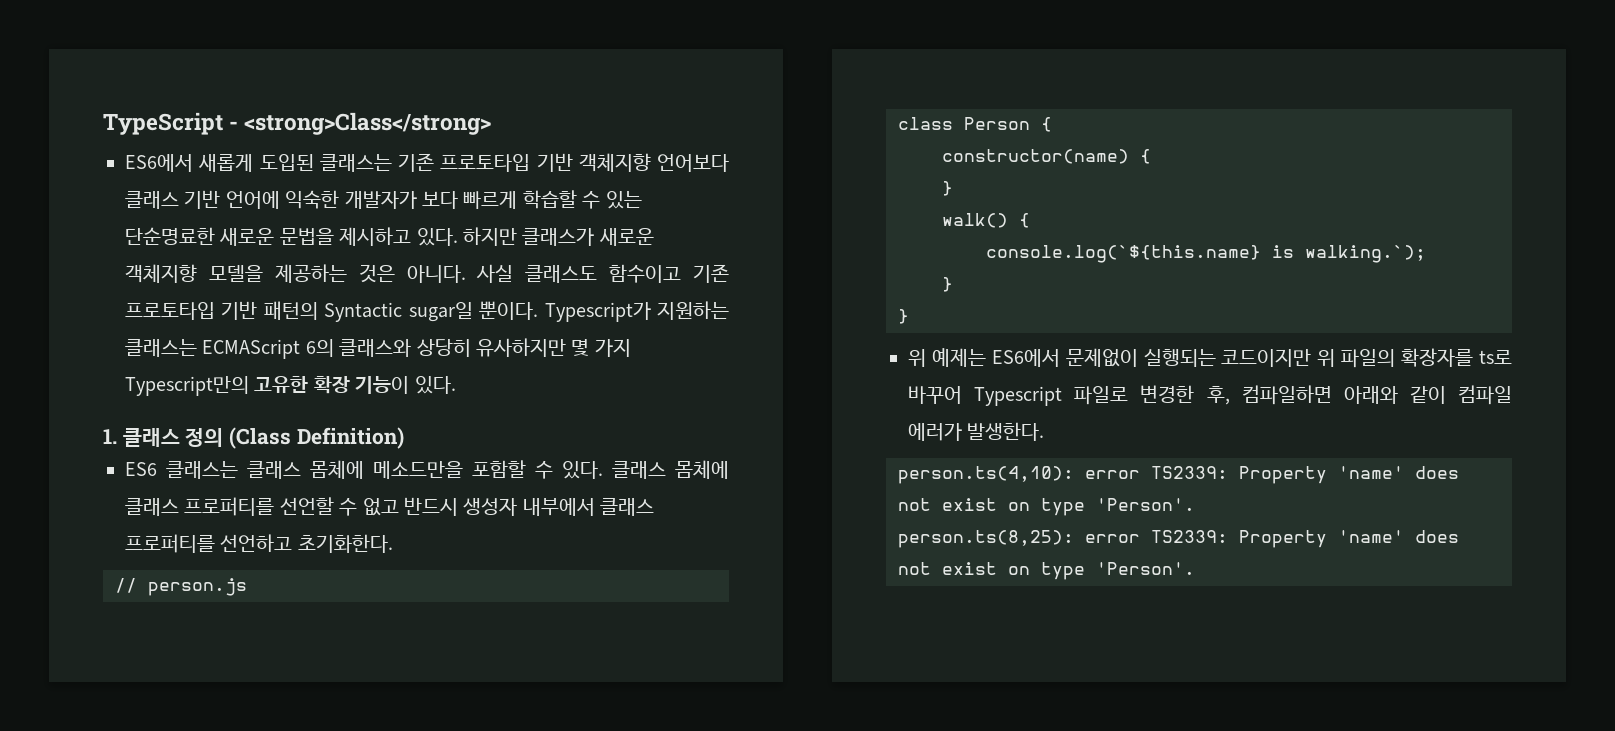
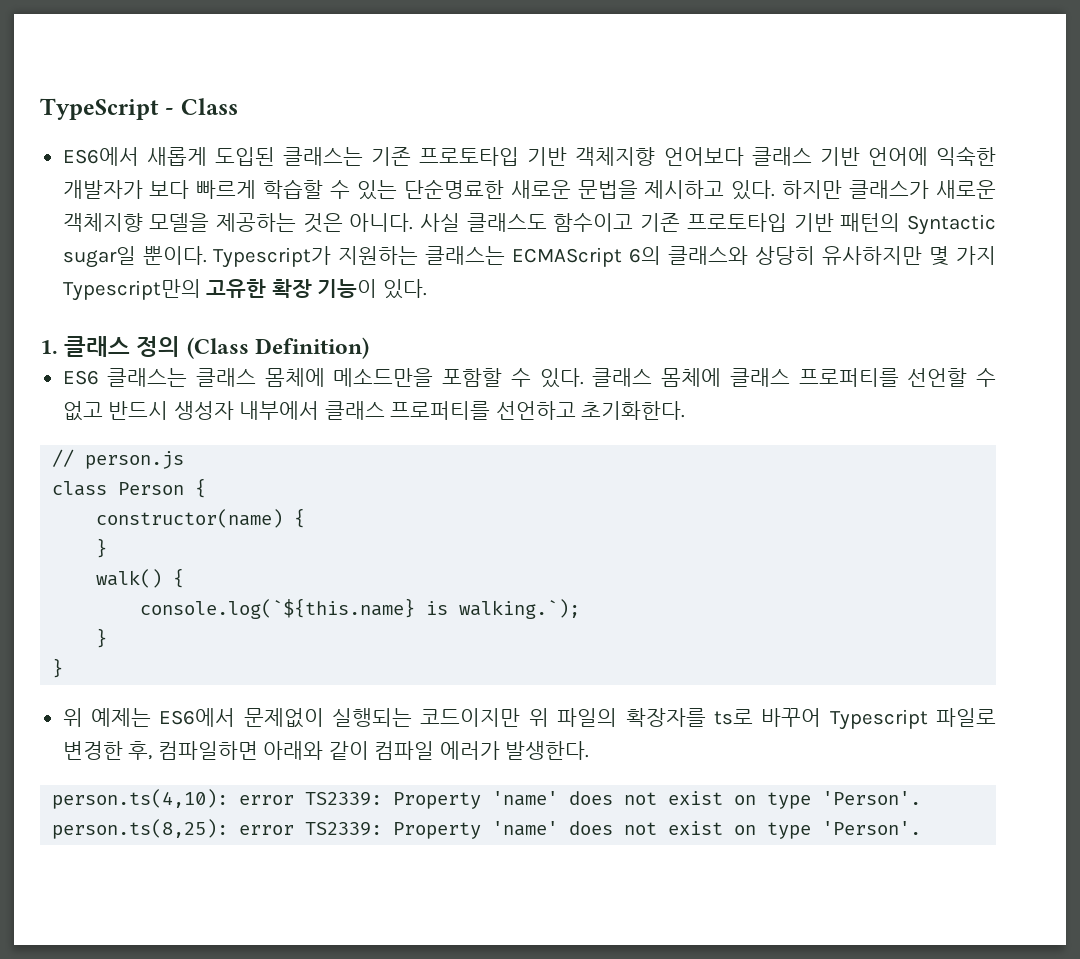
- TypeScript - <strong>Class</strong>
+ TypeScript - Class

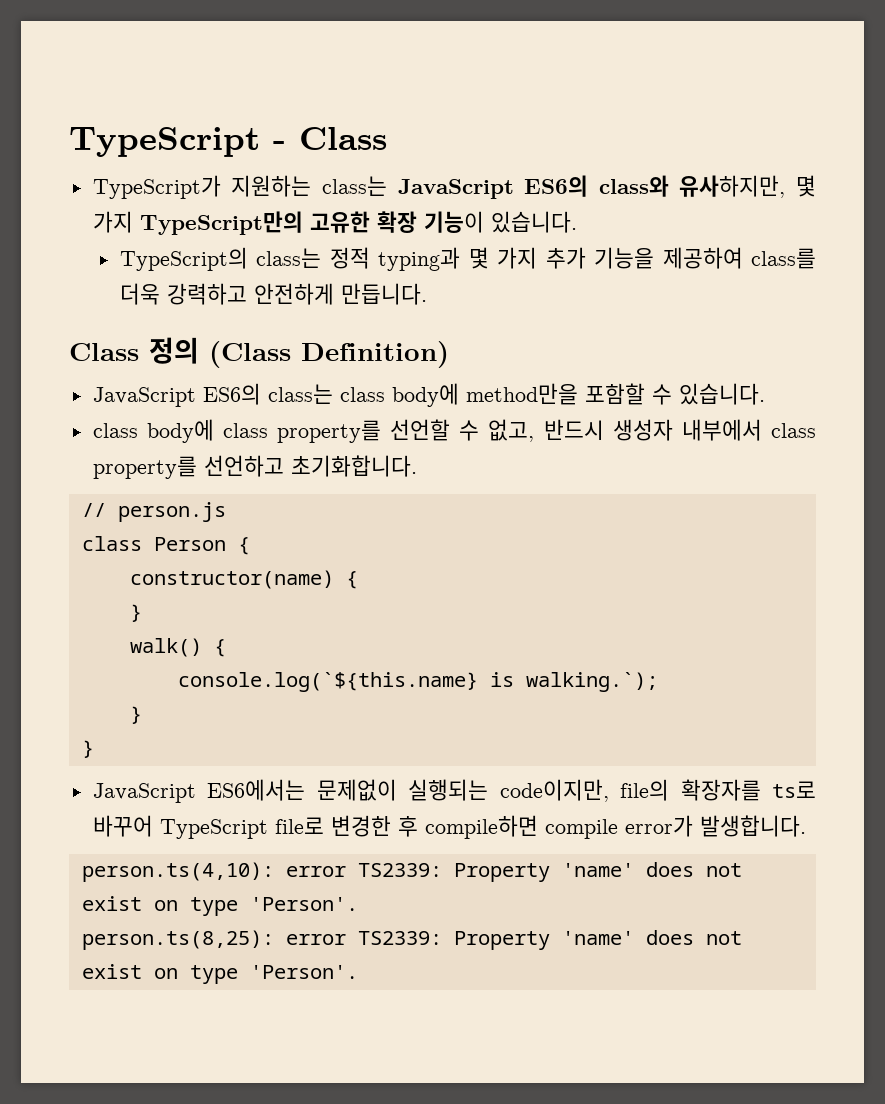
- ES6에서 새롭게 도입된 클래스는 기존 프로토타입 기반 객체지향 언어보다 클래스 기반 언어에 익숙한 개발자가 보다 빠르게 학습할 수 있는 단순명료한 새로운 문법을 제시하고 있다. 하지만 클래스가 새로운 객체지향 모델을 제공하는 것은 아니다. 사실 클래스도 함수이고 기존 프로토타입 기반 패턴의 Syntactic sugar일 뿐이다. Typescript가 지원하는 클래스는 ECMAScript 6의 클래스와 상당히 유사하지만 몇 가지 Typescript만의 고유한 확장 기능이 있다.
- 1. 클래스 정의 (Class Definition)
- ES6 클래스는 클래스 몸체에 메소드만을 포함할 수 있다. 클래스 몸체에 클래스 프로퍼티를 선언할 수 없고 반드시 생성자 내부에서 클래스 프로퍼티를 선언하고 초기화한다.
+ TypeScript가 지원하는 class는 JavaScript ES6의 class와 유사하지만, 몇 가지 TypeScript만의 고유한 확장 기능이 있습니다.
+ TypeScript의 class는 정적 typing과 몇 가지 추가 기능을 제공하여 class를 더욱 강력하고 안전하게 만듭니다.
+ Class 정의 (Class Definition)
+ JavaScript ES6의 class는 class body에 method만을 포함할 수 있습니다.
+ class body에 class property를 선언할 수 없고, 반드시 생성자 내부에서 class property를 선언하고 초기화합니다.
- 위 예제는 ES6에서 문제없이 실행되는 코드이지만 위 파일의 확장자를 ts로 바꾸어 Typescript 파일로 변경한 후, 컴파일하면 아래와 같이 컴파일 에러가 발생한다.
+ JavaScript ES6에서는 문제없이 실행되는 code이지만, file의 확장자를 ts로 바꾸어 TypeScript file로 변경한 후 compile하면 compile error가 발생합니다.

